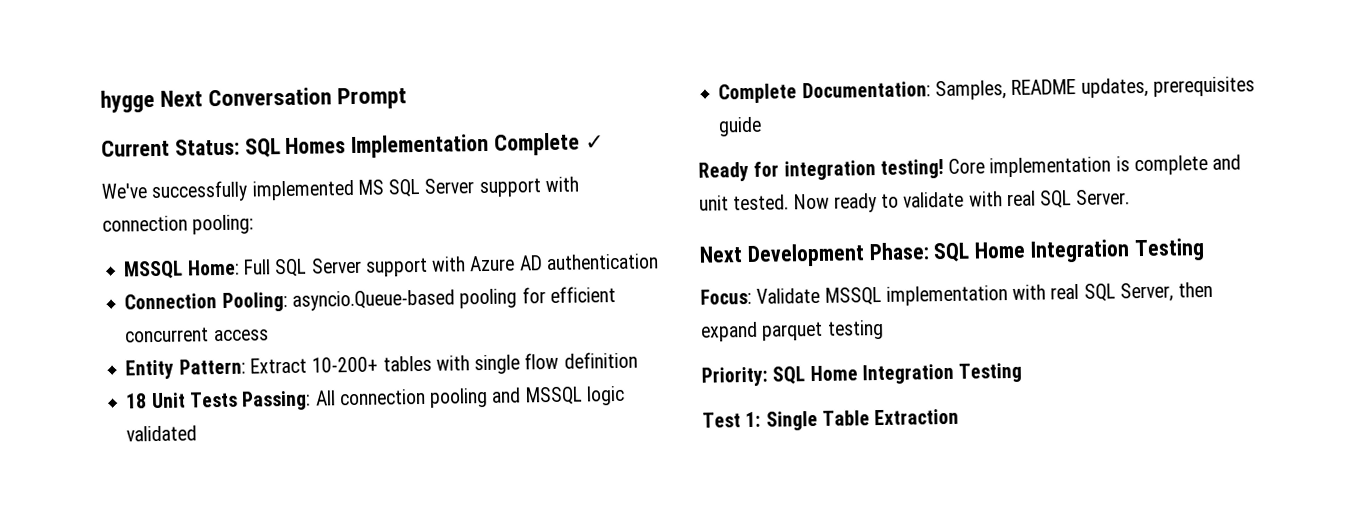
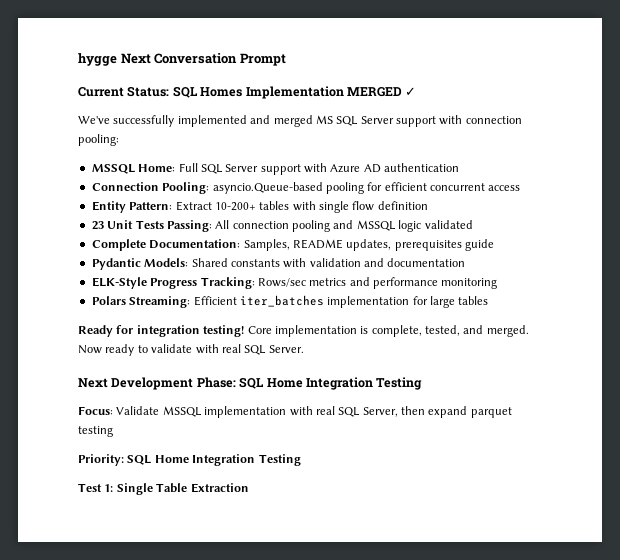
- Current Status: SQL Homes Implementation Complete ✓
+ Current Status: SQL Homes Implementation MERGED ✓
- We've successfully implemented MS SQL Server support with connection pooling:
+ We've successfully implemented and merged MS SQL Server support with connection pooling:
- 18 Unit Tests Passing: All connection pooling and MSSQL logic validated
+ 23 Unit Tests Passing: All connection pooling and MSSQL logic validated
+ Pydantic Models: Shared constants with validation and documentation
+ ELK-Style Progress Tracking: Rows/sec metrics and performance monitoring
+ Polars Streaming: Efficient iter_batches implementation for large tables
- Core implementation is complete and unit tested.
+ Core implementation is complete, tested, and merged.

